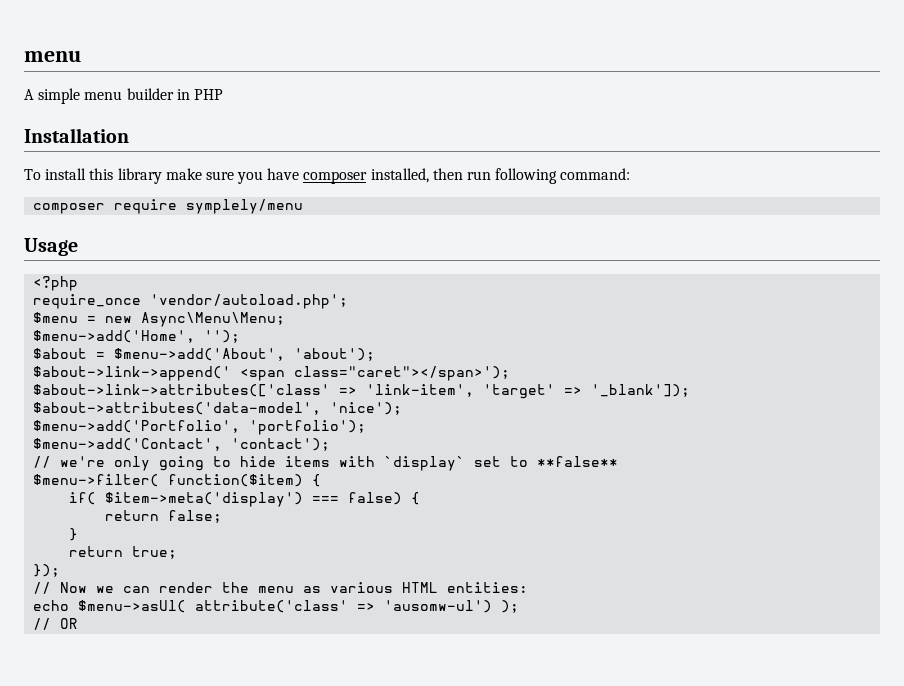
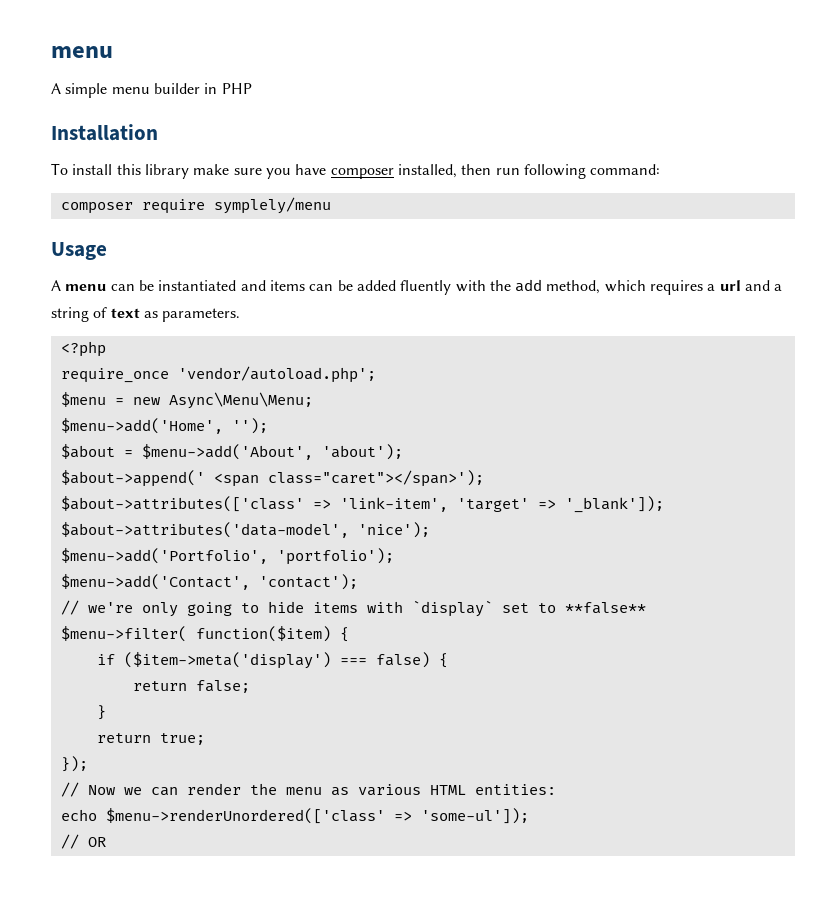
+ A menu can be instantiated and items can be added fluently with the add method, which requires a url and a string of text as parameters.
- $about->link->append(' <span class="caret"></span>');
+ $about->append(' <span class="caret"></span>');
- $about->link->attributes(['class' => 'link-item', 'target' => '_blank']);
+ $about->attributes(['class' => 'link-item', 'target' => '_blank']);
- if( $item->meta('display') === false) {
+ if ($item->meta('display') === false) {
- echo $menu->asUl( attribute('class' => 'ausomw-ul') );
+ echo $menu->renderUnordered(['class' => 'some-ul']);

